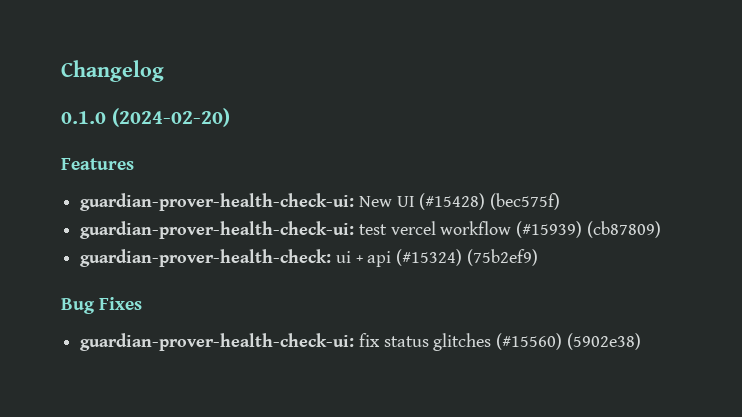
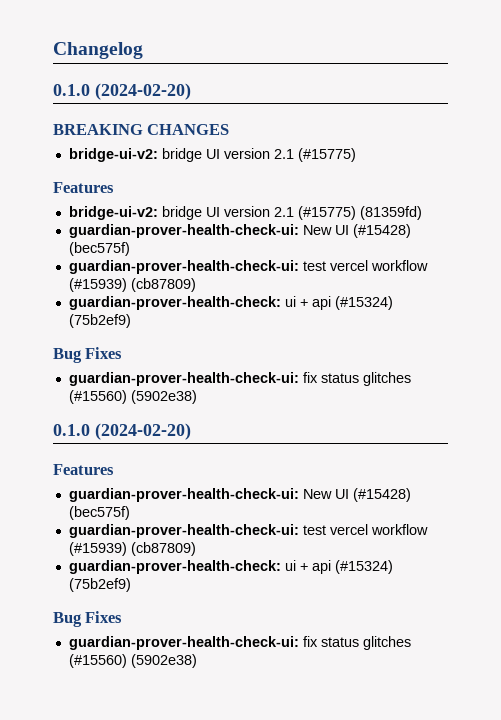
+ BREAKING CHANGES
+ bridge-ui-v2: bridge UI version 2.1 (#15775)
+ Features
+ bridge-ui-v2: bridge UI version 2.1 (#15775) (81359fd)
+ guardian-prover-health-check-ui: New UI (#15428) (bec575f)
+ guardian-prover-health-check-ui: test vercel workflow (#15939) (cb87809)
+ guardian-prover-health-check: ui + api (#15324) (75b2ef9)
+ Bug Fixes
+ guardian-prover-health-check-ui: fix status glitches (#15560) (5902e38)
+ 0.1.0 (2024-02-20)

